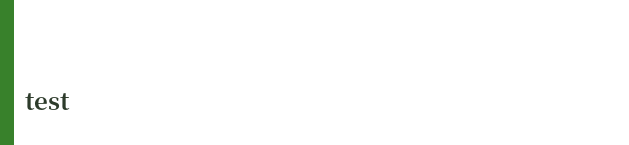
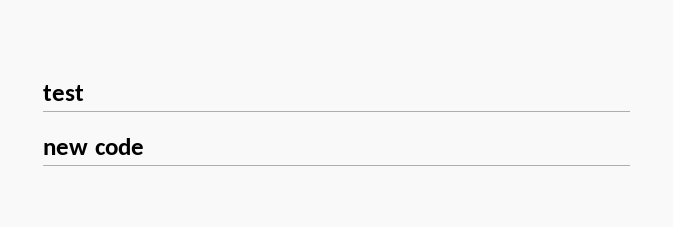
+ new code

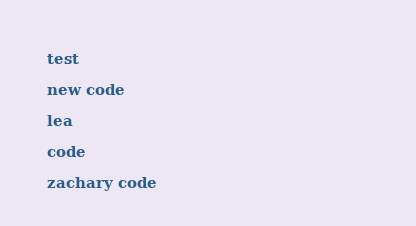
+ lea
+ code
+ zachary code

